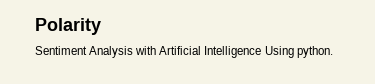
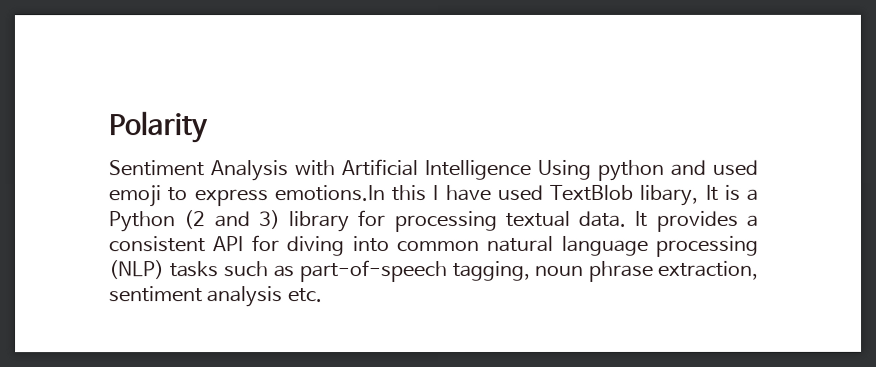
- Sentiment Analysis with Artificial Intelligence Using python.
+ Sentiment Analysis with Artificial Intelligence Using python and used emoji to express emotions.In this I have used TextBlob libary, It is a Python (2 and 3) library for processing textual data. It provides a consistent API for diving into common natural language processing (NLP) tasks such as part-of-speech tagging, noun phrase extraction, sentiment analysis etc.

